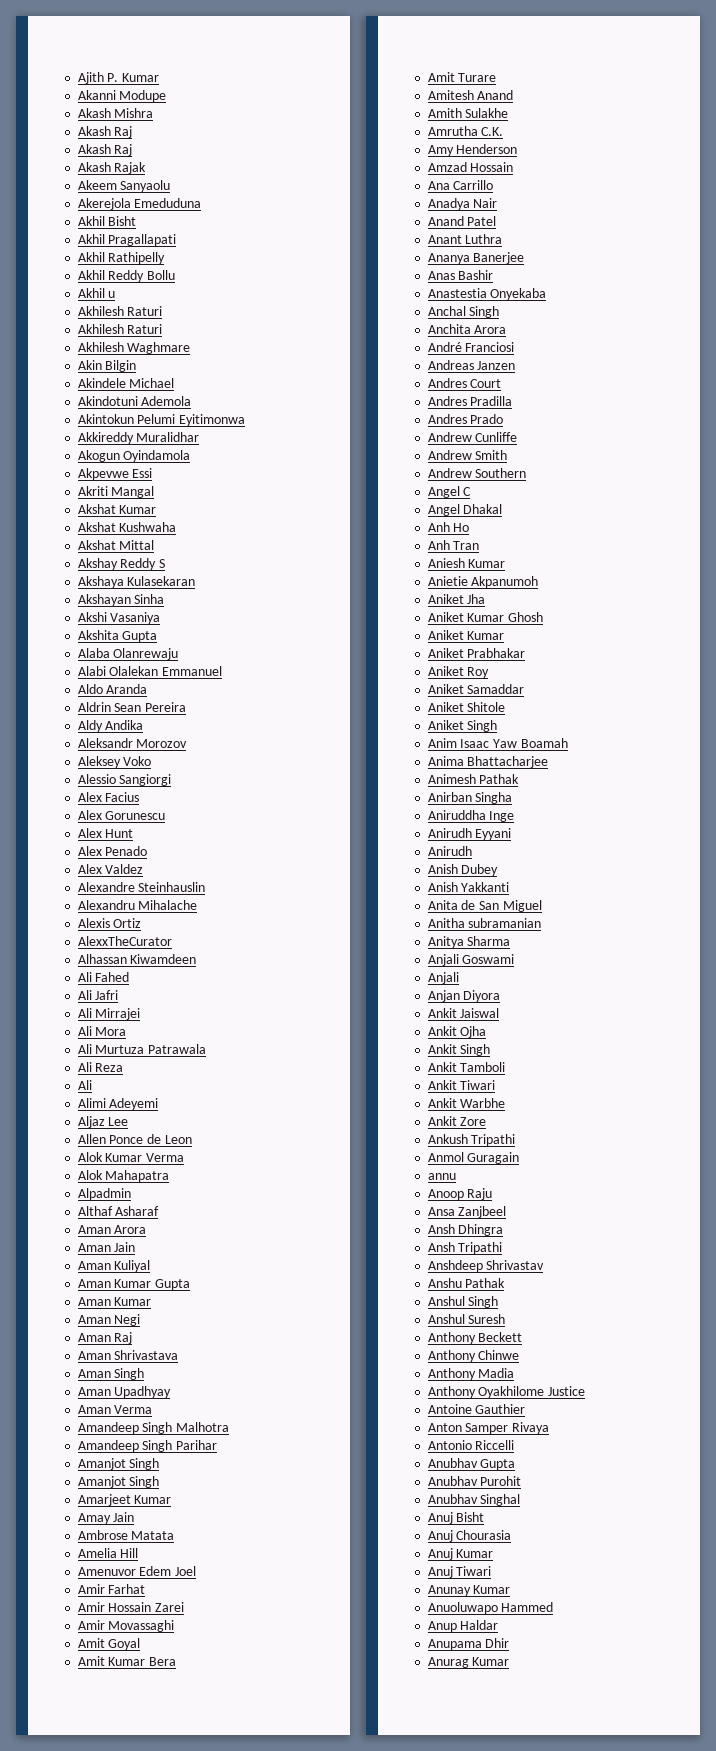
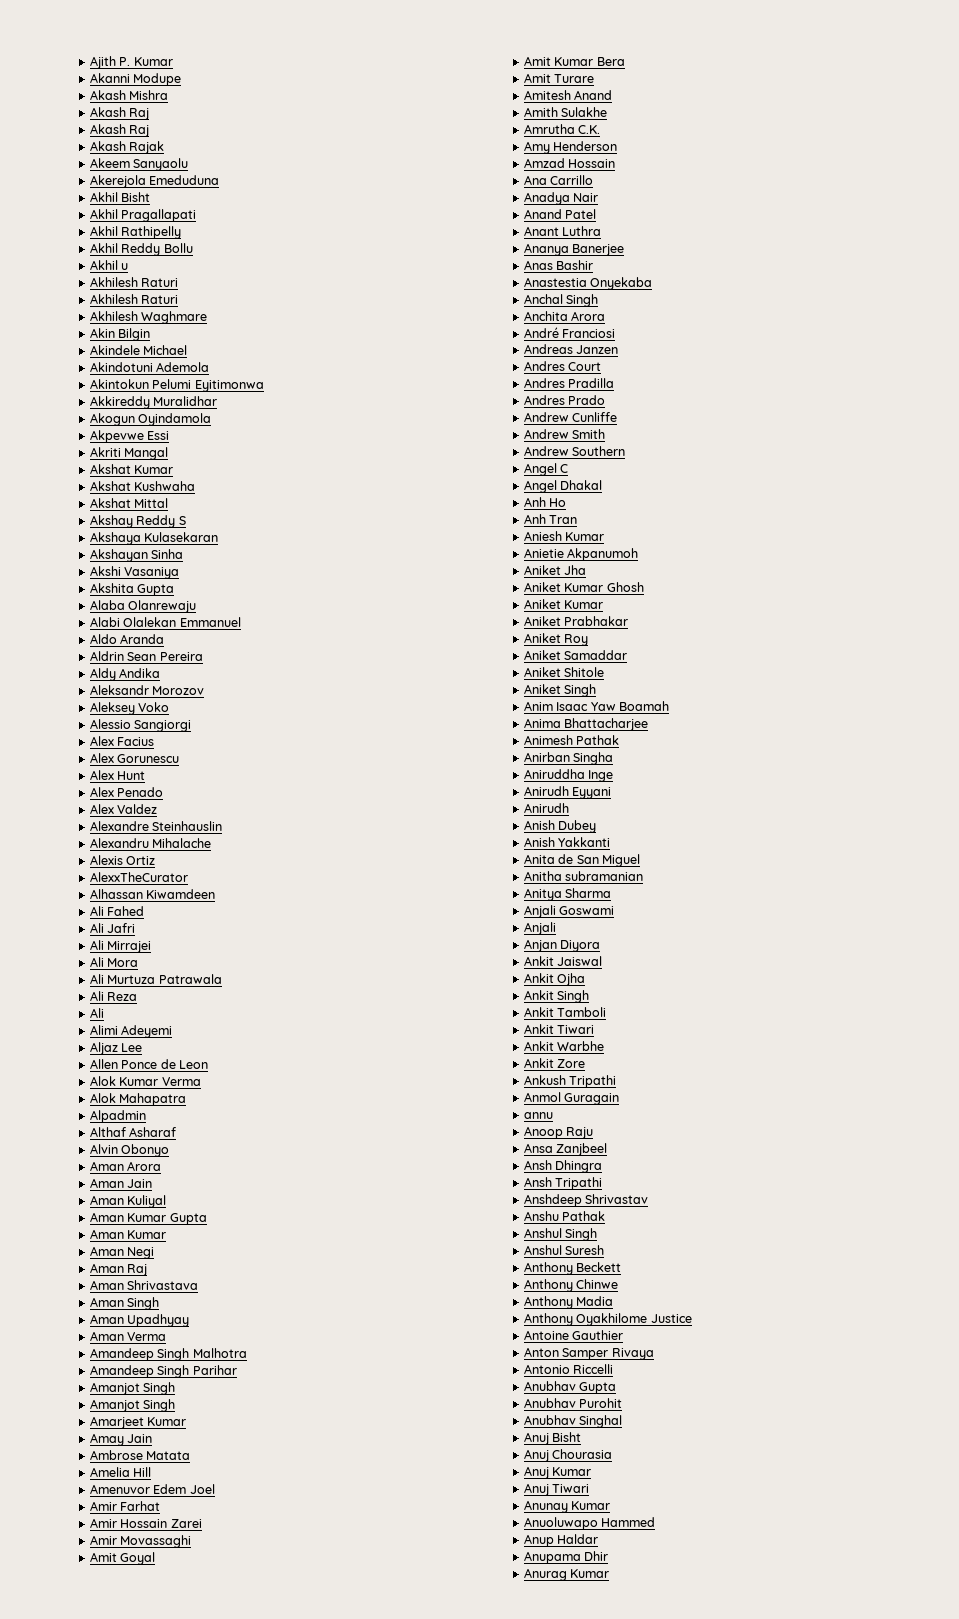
+ Alvin Obonyo

